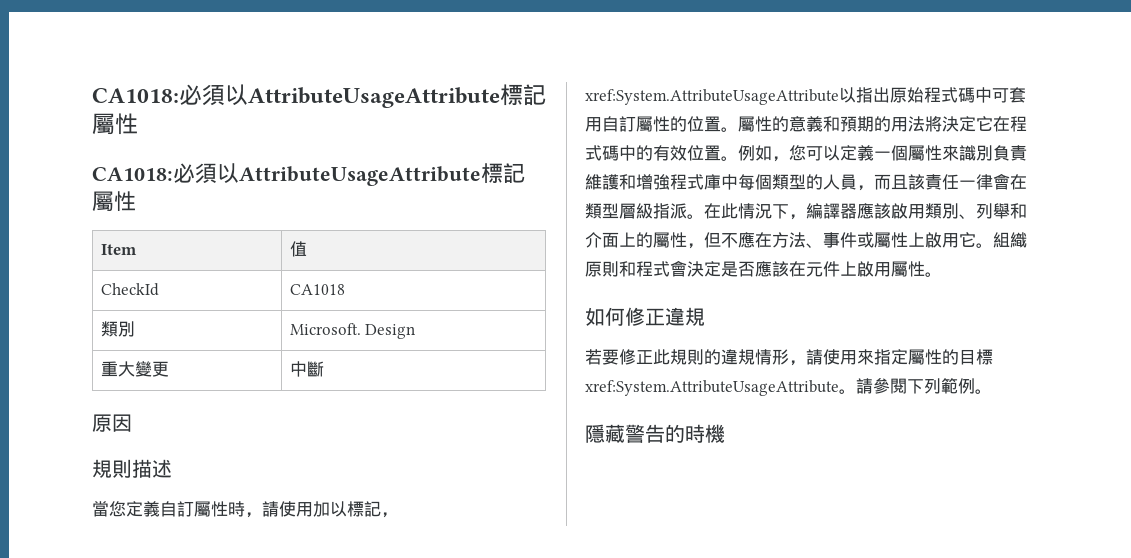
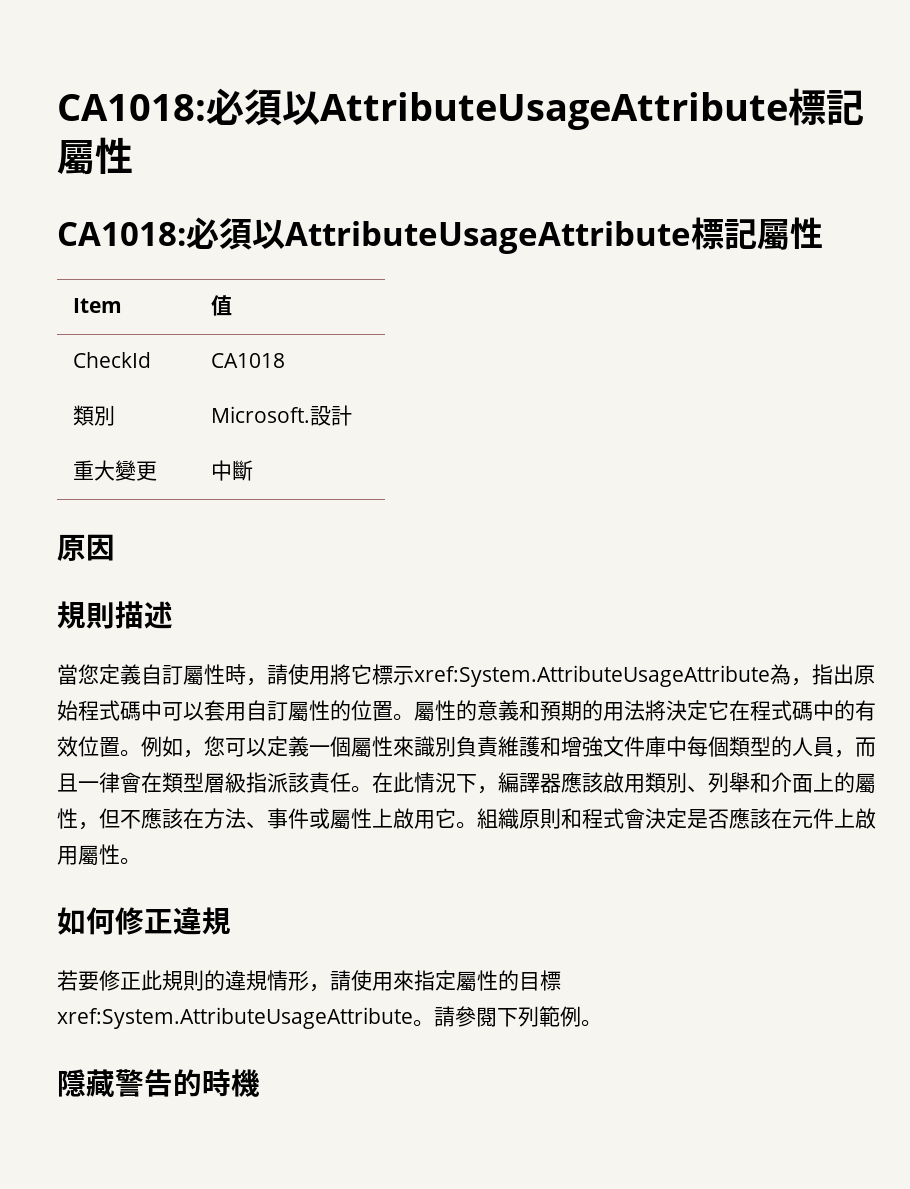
- 類別 | Microsoft. Design
+ 類別 | Microsoft.設計
- 當您定義自訂屬性時，請使用加以標記，xref:System.AttributeUsageAttribute以指出原始程式碼中可套用自訂屬性的位置。
+ 當您定義自訂屬性時，請使用將它標示xref:System.AttributeUsageAttribute為，指出原始程式碼中可以套用自訂屬性的位置。
- 例如，您可以定義一個屬性來識別負責維護和增強程式庫中每個類型的人員，而且該責任一律會在類型層級指派。
+ 例如，您可以定義一個屬性來識別負責維護和增強文件庫中每個類型的人員，而且一律會在類型層級指派該責任。
- 在此情況下，編譯器應該啟用類別、列舉和介面上的屬性，但不應在方法、事件或屬性上啟用它。
+ 在此情況下，編譯器應該啟用類別、列舉和介面上的屬性，但不應該在方法、事件或屬性上啟用它。

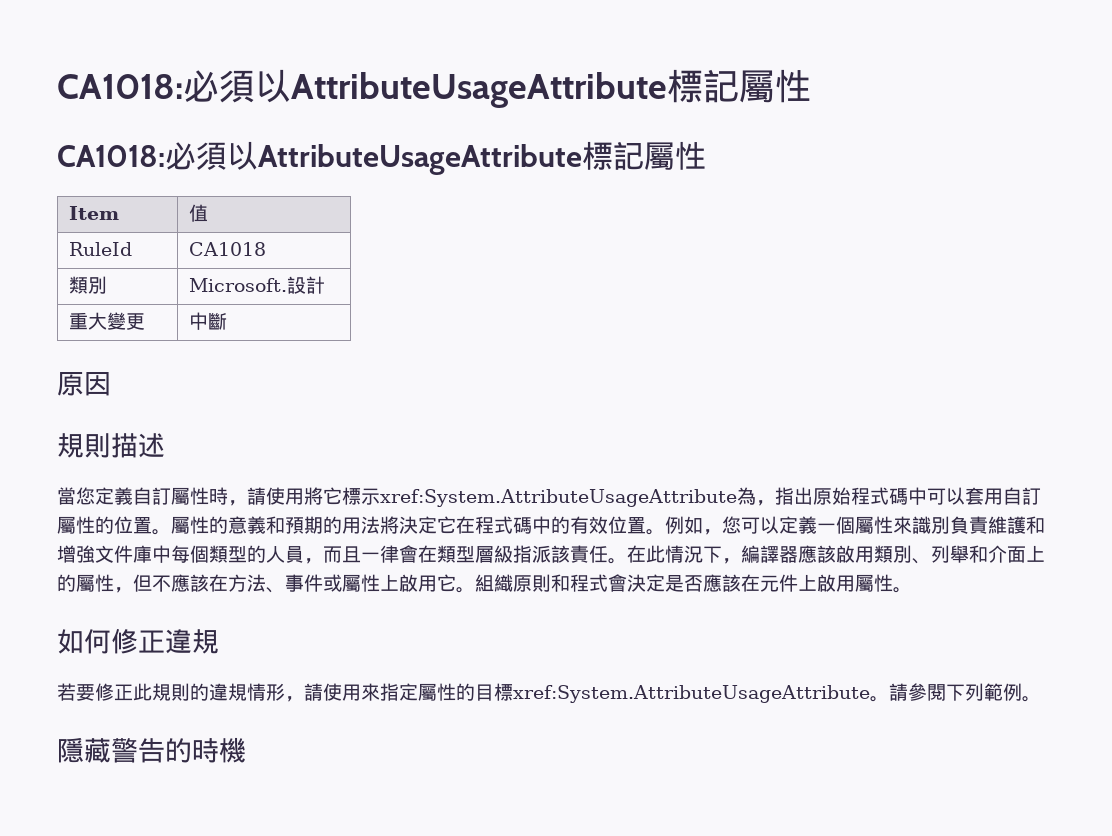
- CheckId | CA1018
+ RuleId | CA1018

